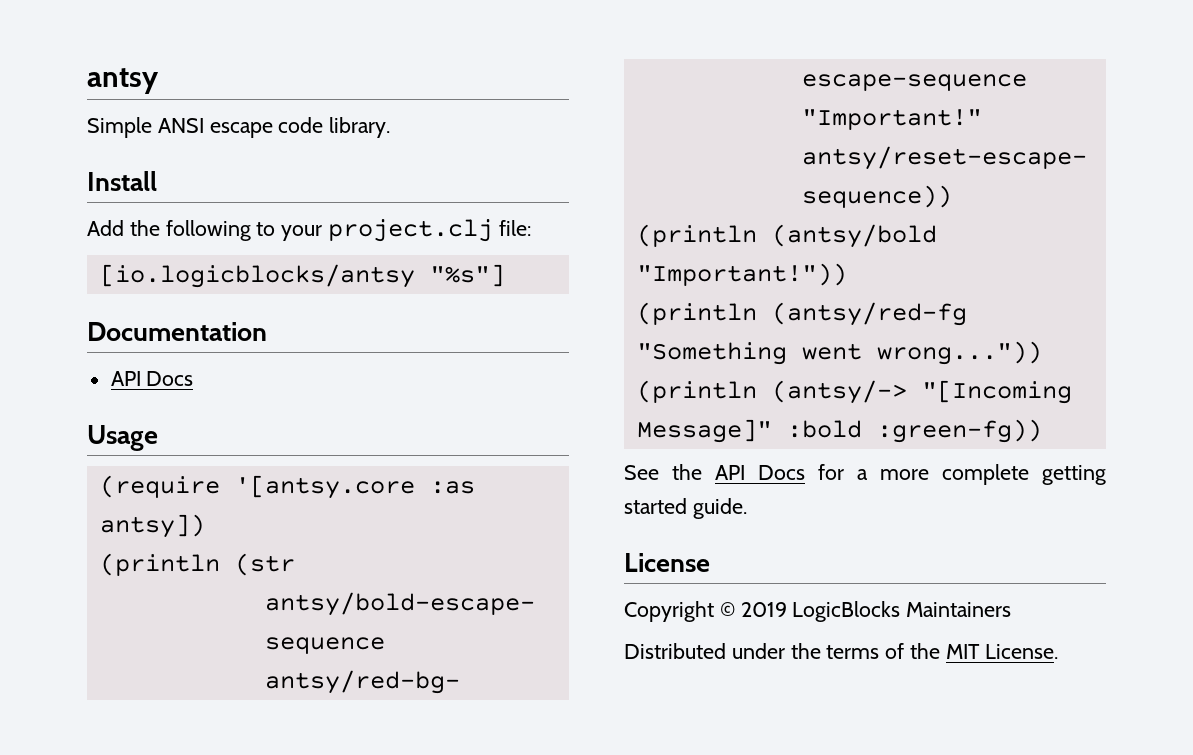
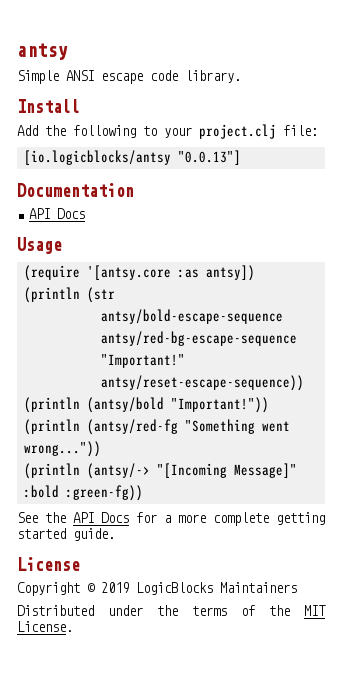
- [io.logicblocks/antsy "%s"]
+ [io.logicblocks/antsy "0.0.13"]

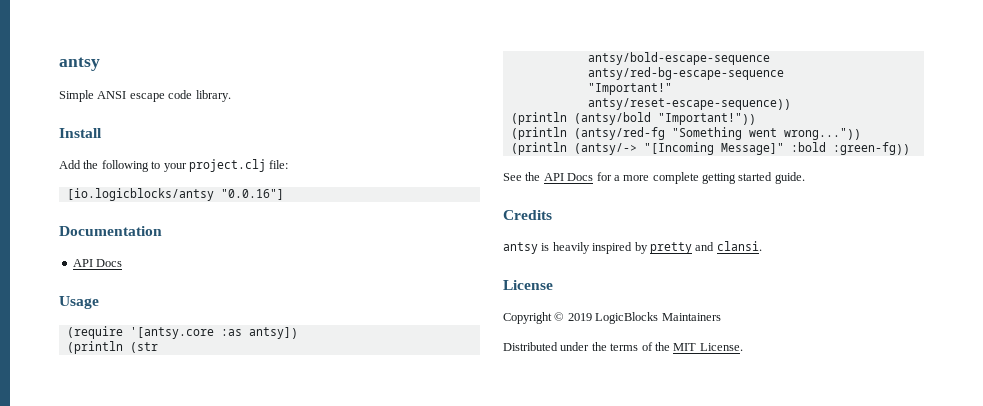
- [io.logicblocks/antsy "0.0.13"]
+ [io.logicblocks/antsy "0.0.16"]
+ Credits
+ antsy is heavily inspired by pretty and clansi.

